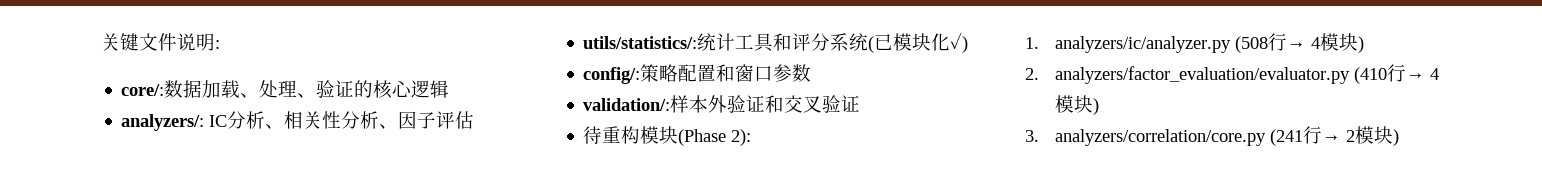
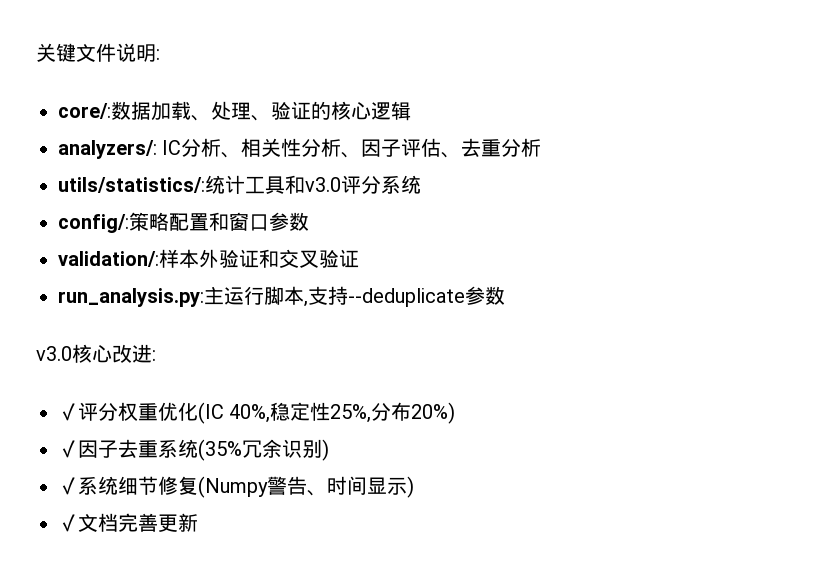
- analyzers/: IC分析、相关性分析、因子评估
+ analyzers/: IC分析、相关性分析、因子评估、去重分析
- utils/statistics/:统计工具和评分系统(已模块化✓)
+ utils/statistics/:统计工具和v3.0评分系统
- 待重构模块(Phase 2):
- 1. analyzers/ic/analyzer.py (508行→ 4模块)
- 2. analyzers/factor_evaluation/evaluator.py (410行→ 4模块)
- 3. analyzers/correlation/core.py (241行→ 2模块)
+ run_analysis.py:主运行脚本,支持--deduplicate参数
+ v3.0核心改进:
+ ✓评分权重优化(IC 40%,稳定性25%,分布20%)
+ ✓因子去重系统(35%冗余识别)
+ ✓系统细节修复(Numpy警告、时间显示)
+ ✓文档完善更新

